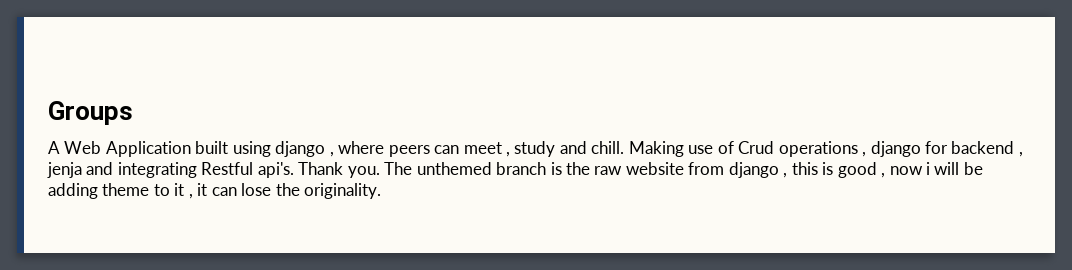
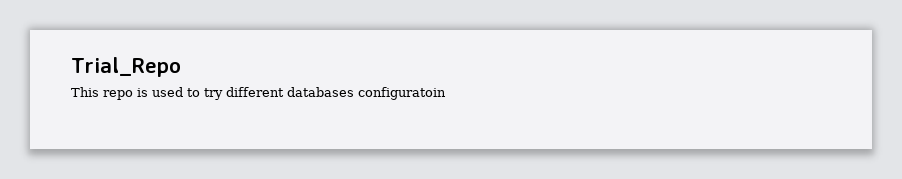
- Groups
- A Web Application built using django , where peers can meet , study and chill. Making use of Crud operations , django for backend , jenja and integrating Restful api's. Thank you. The unthemed branch is the raw website from django , this is good , now i will be adding theme to it , it can lose the originality.
+ Trial_Repo
+ This repo is used to try different databases configuratoin

